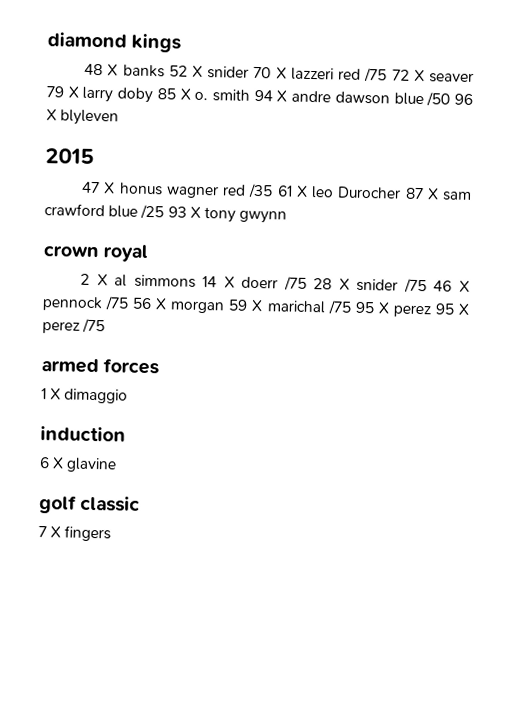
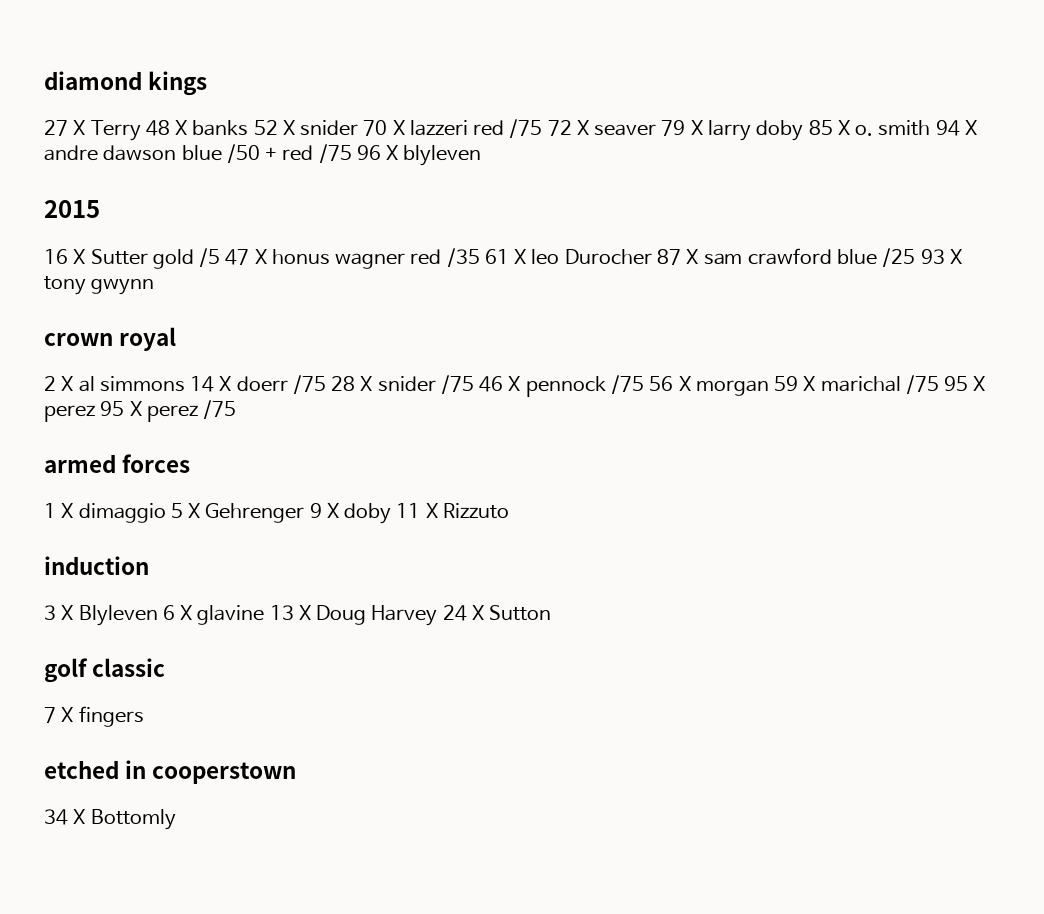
- 48 X banks 52 X snider 70 X lazzeri red /75 72 X seaver 79 X larry doby 85 X o. smith 94 X andre dawson blue /50 96 X blyleven
+ 27 X Terry 48 X banks 52 X snider 70 X lazzeri red /75 72 X seaver 79 X larry doby 85 X o. smith 94 X andre dawson blue /50 + red /75 96 X blyleven
- 47 X honus wagner red /35 61 X leo Durocher 87 X sam crawford blue /25 93 X tony gwynn
+ 16 X Sutter gold /5 47 X honus wagner red /35 61 X leo Durocher 87 X sam crawford blue /25 93 X tony gwynn
- 1 X dimaggio
+ 1 X dimaggio 5 X Gehrenger 9 X doby 11 X Rizzuto
  induction
- 6 X glavine
+ 3 X Blyleven 6 X glavine 13 X Doug Harvey 24 X Sutton
+ etched in cooperstown
+ 34 X Bottomly

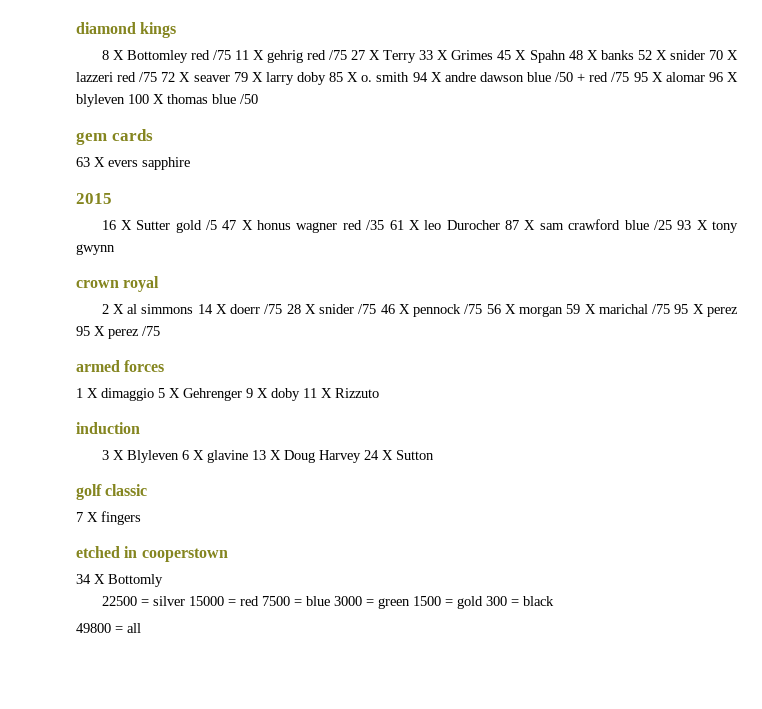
- 27 X Terry 48 X banks 52 X snider 70 X lazzeri red /75 72 X seaver 79 X larry doby 85 X o. smith 94 X andre dawson blue /50 + red /75 96 X blyleven
+ 8 X Bottomley red /75 11 X gehrig red /75 27 X Terry 33 X Grimes 45 X Spahn 48 X banks 52 X snider 70 X lazzeri red /75 72 X seaver 79 X larry doby 85 X o. smith 94 X andre dawson blue /50 + red /75 95 X alomar 96 X blyleven 100 X thomas blue /50
+ gem cards
+ 63 X evers sapphire
+ 22500 = silver 15000 = red 7500 = blue 3000 = green 1500 = gold 300 = black
+ 49800 = all

